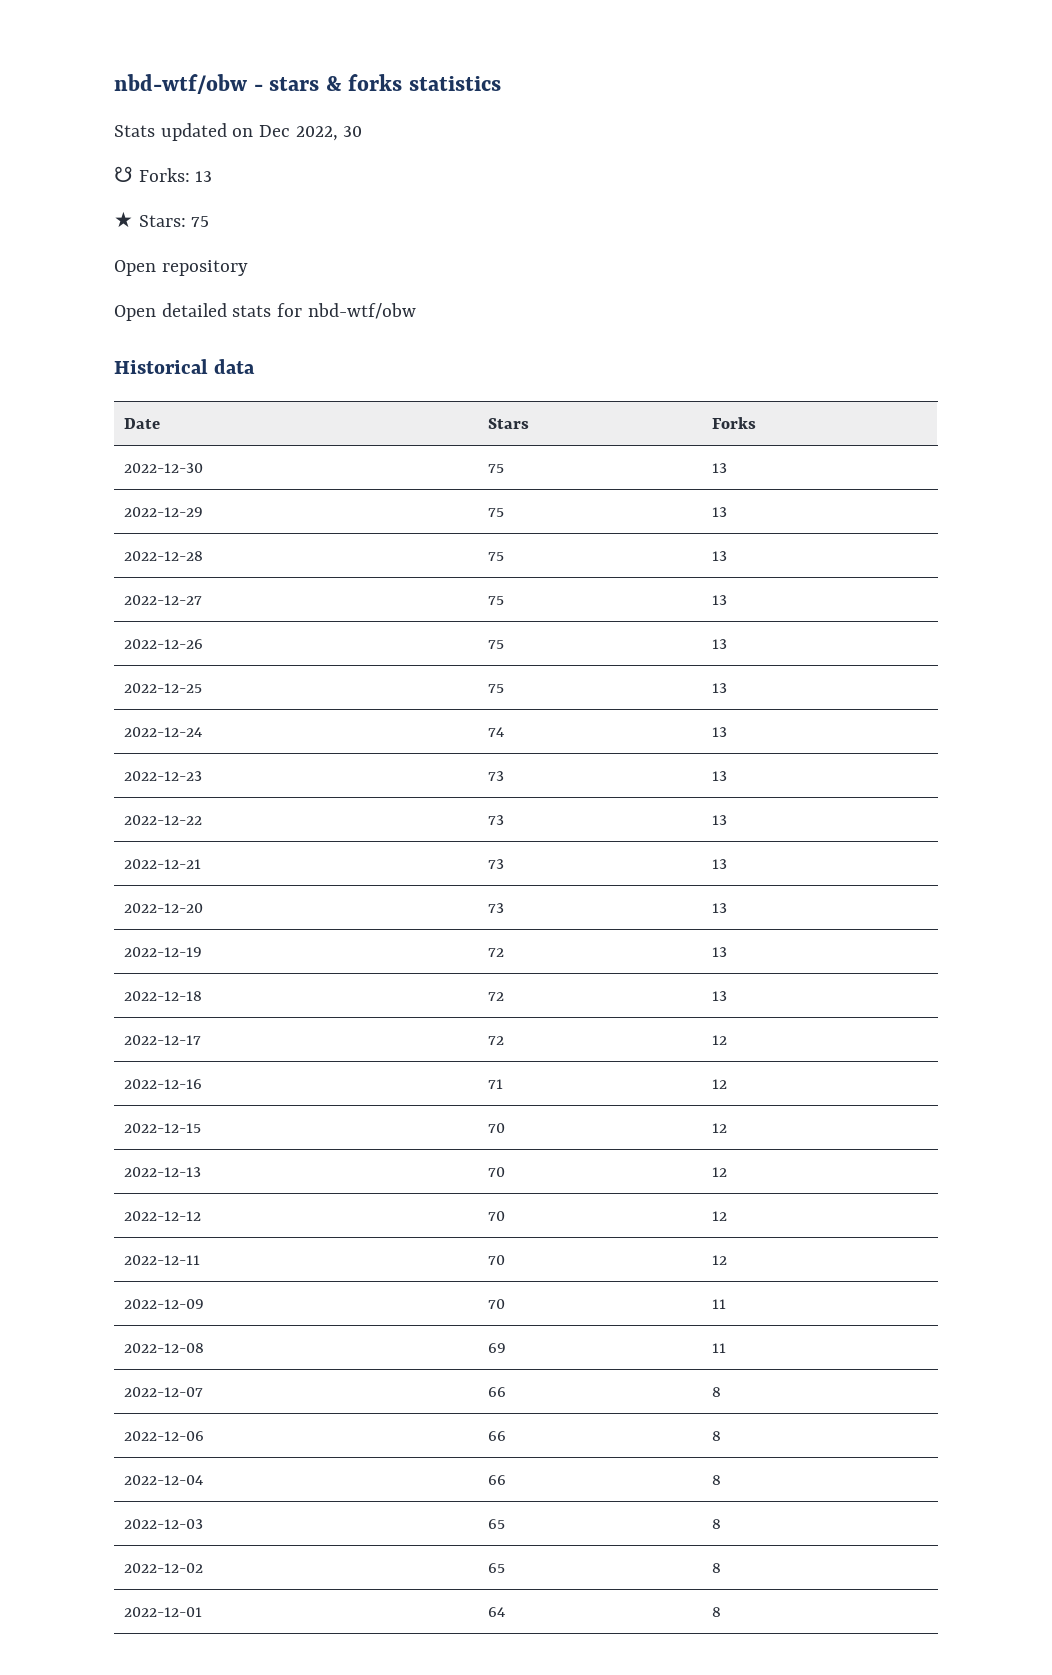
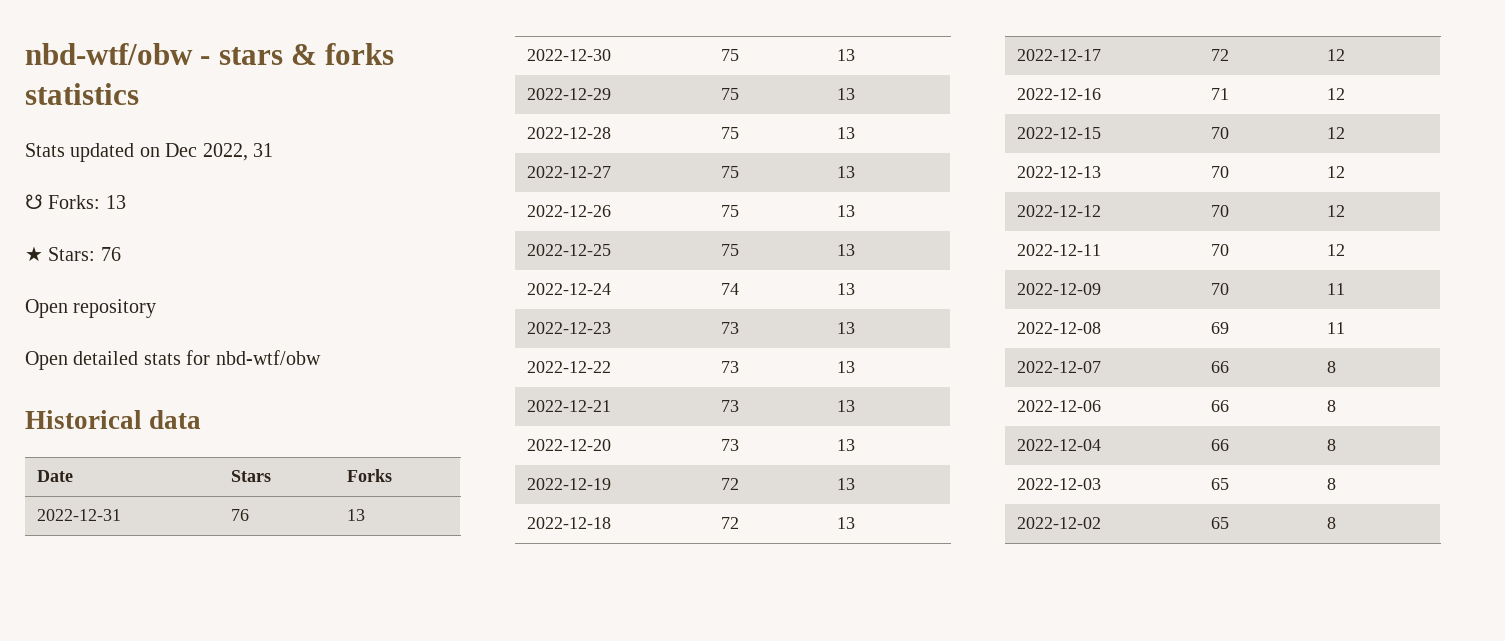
- Stats updated on Dec 2022, 30
+ Stats updated on Dec 2022, 31
- ★ Stars: 75
+ ★ Stars: 76
+ 2022-12-31 | 76 | 13
- 2022-12-01 | 64 | 8

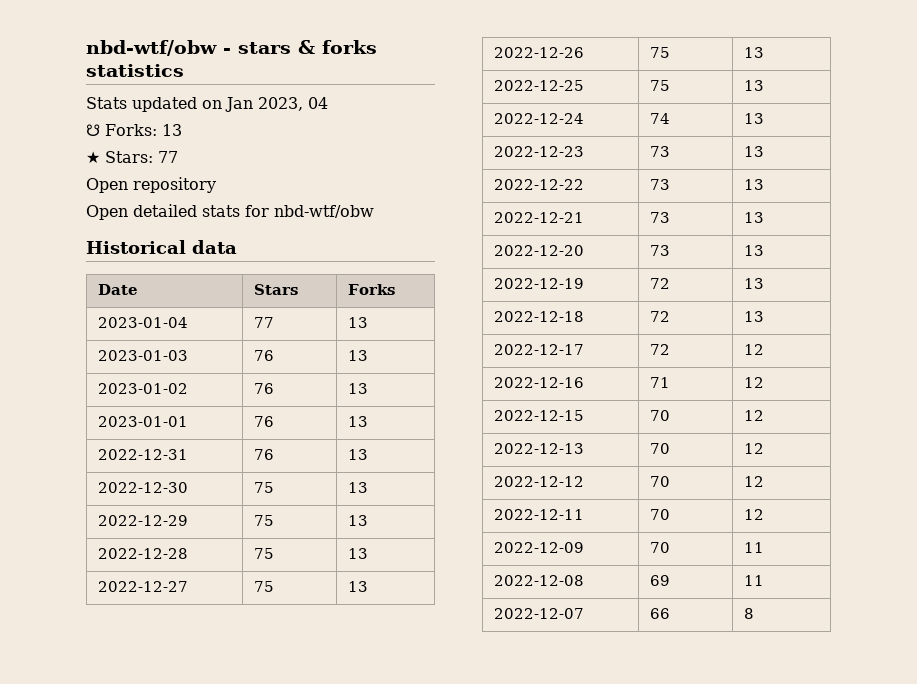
- Stats updated on Dec 2022, 31
+ Stats updated on Jan 2023, 04
- ★ Stars: 76
+ ★ Stars: 77
+ 2023-01-04 | 77 | 13
+ 2023-01-03 | 76 | 13
+ 2023-01-02 | 76 | 13
+ 2023-01-01 | 76 | 13
- 2022-12-06 | 66 | 8
- 2022-12-04 | 66 | 8
- 2022-12-03 | 65 | 8
- 2022-12-02 | 65 | 8

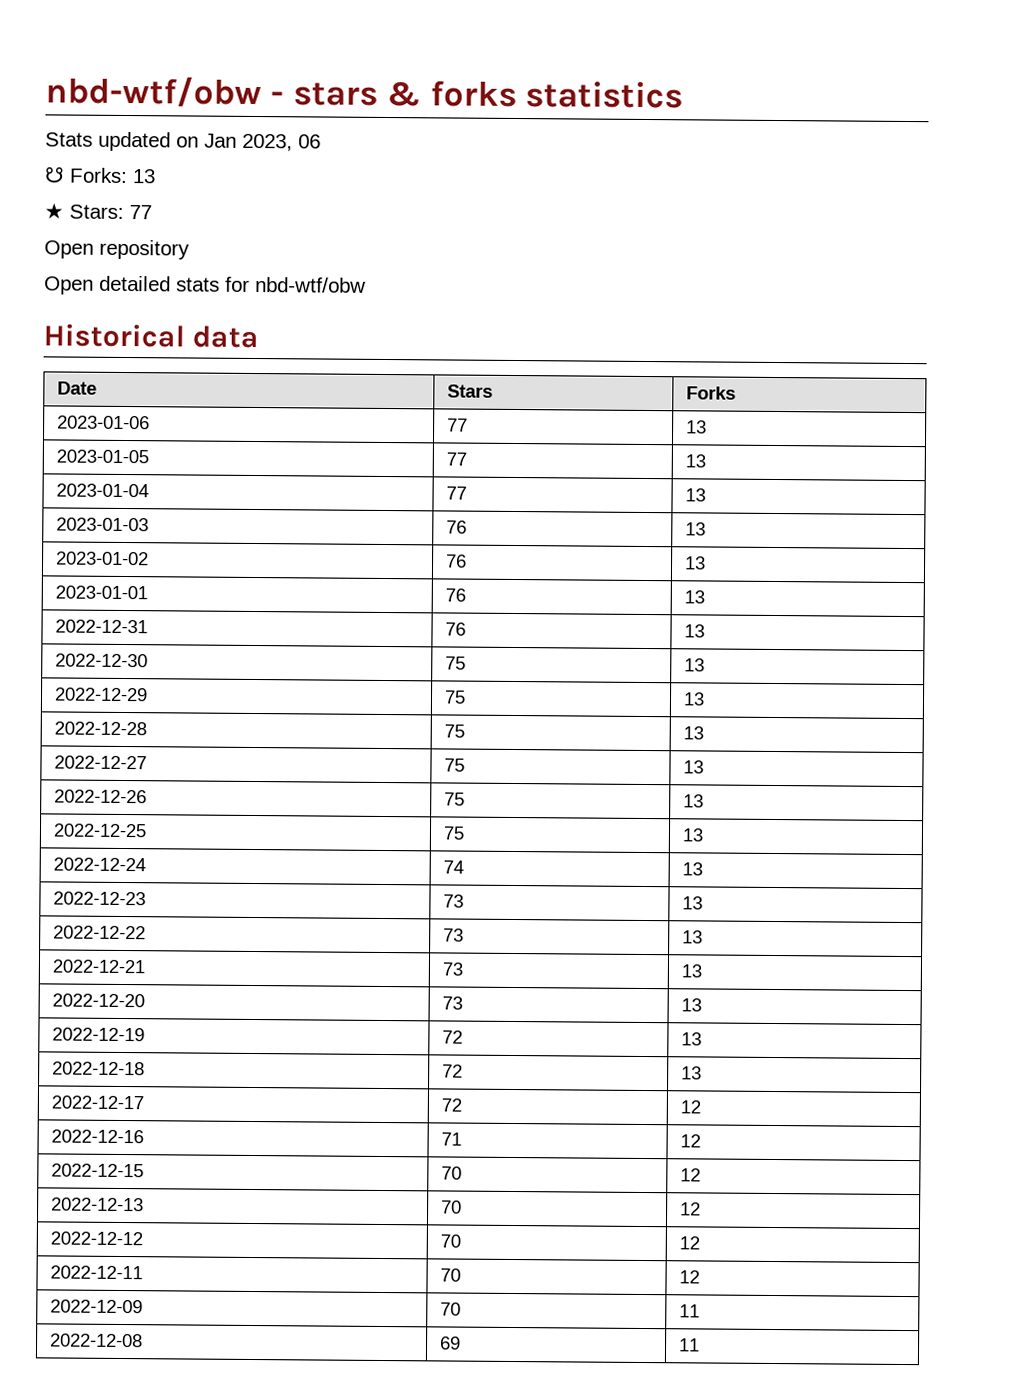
- Stats updated on Jan 2023, 04
+ Stats updated on Jan 2023, 06
+ 2023-01-06 | 77 | 13
+ 2023-01-05 | 77 | 13
- 2022-12-07 | 66 | 8

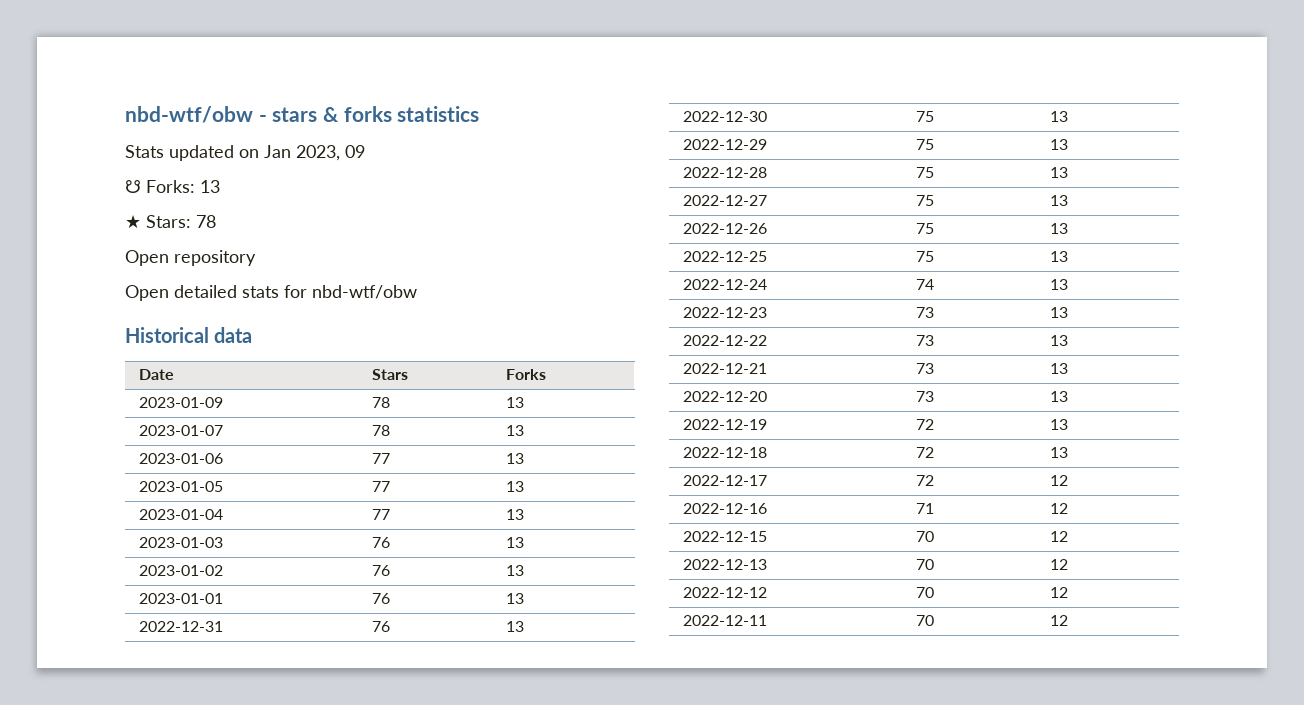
- Stats updated on Jan 2023, 06
+ Stats updated on Jan 2023, 09
- ★ Stars: 77
+ ★ Stars: 78
+ 2023-01-09 | 78 | 13
+ 2023-01-07 | 78 | 13
- 2022-12-09 | 70 | 11
- 2022-12-08 | 69 | 11

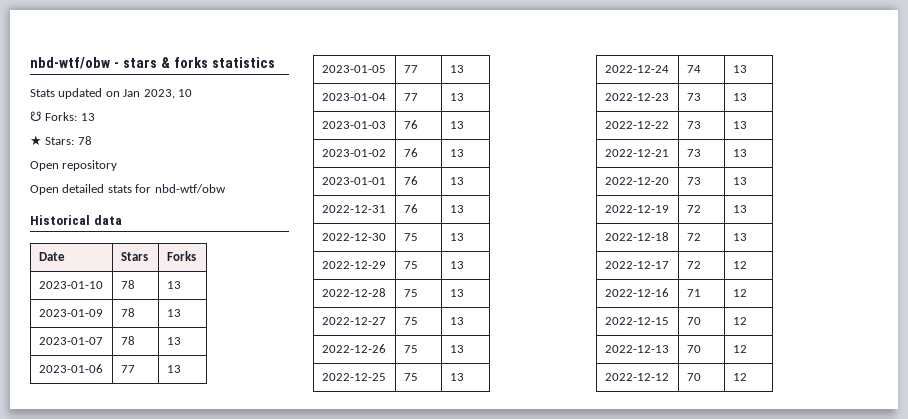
- Stats updated on Jan 2023, 09
+ Stats updated on Jan 2023, 10
+ 2023-01-10 | 78 | 13
- 2022-12-11 | 70 | 12

